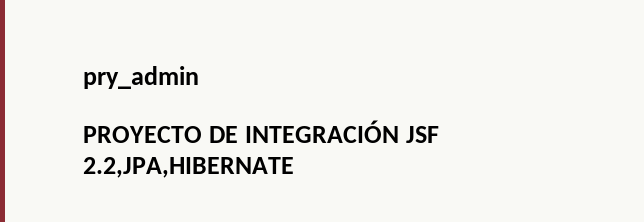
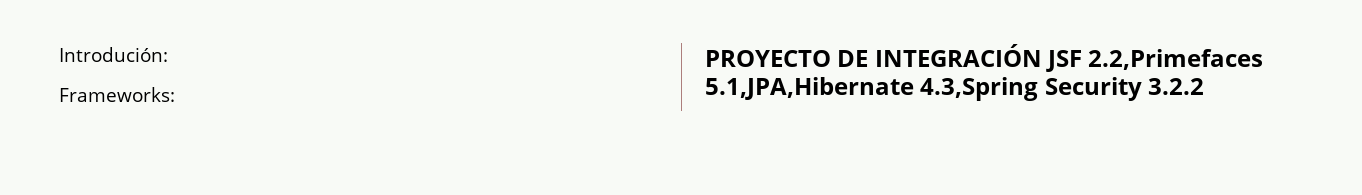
- pry_admin
+ Introdución:
+ Frameworks:
- PROYECTO DE INTEGRACIÓN JSF 2.2,JPA,HIBERNATE
+ PROYECTO DE INTEGRACIÓN JSF 2.2,Primefaces 5.1,JPA,Hibernate 4.3,Spring Security 3.2.2

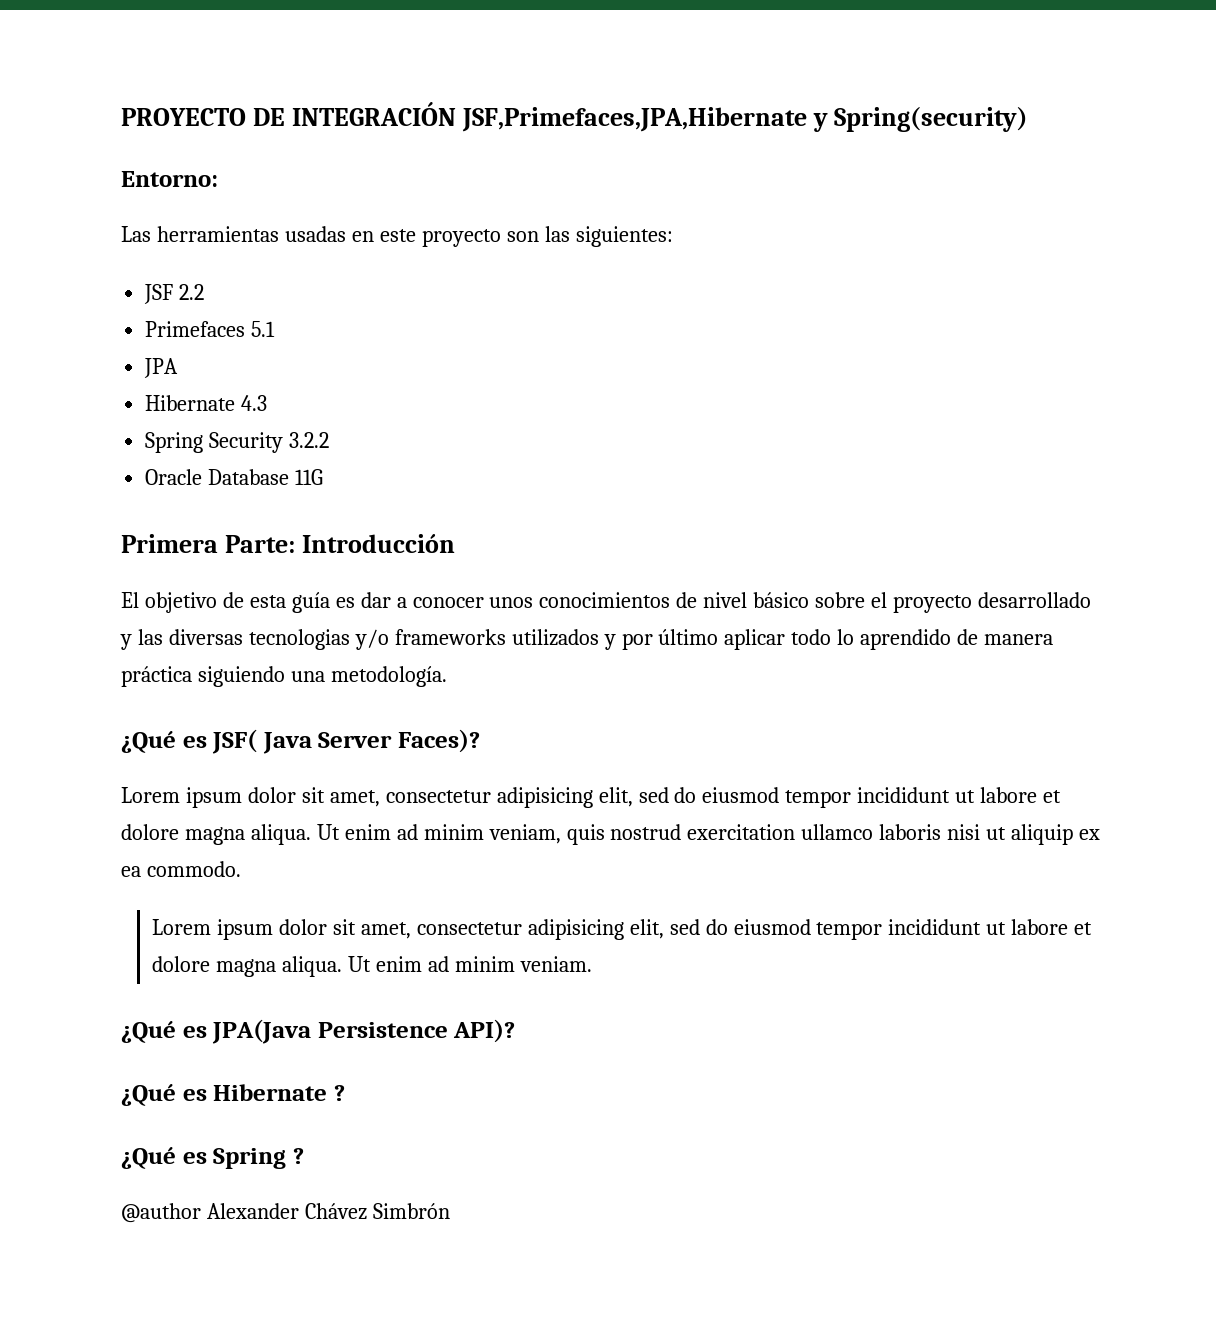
- Introdución:
- Frameworks:
- PROYECTO DE INTEGRACIÓN JSF 2.2,Primefaces 5.1,JPA,Hibernate 4.3,Spring Security 3.2.2
+ PROYECTO DE INTEGRACIÓN JSF,Primefaces,JPA,Hibernate y Spring(security)
+ Entorno:
+ Las herramientas usadas en este proyecto son las siguientes:
+ JSF 2.2
+ Primefaces 5.1
+ JPA
+ Hibernate 4.3
+ Spring Security 3.2.2
+ Oracle Database 11G
+ Primera Parte: Introducción
+ El objetivo de esta guía es dar a conocer unos conocimientos de nivel básico sobre el proyecto desarrollado y las diversas tecnologias y/o frameworks utilizados y por último aplicar todo lo aprendido de manera práctica siguiendo una metodología.
+ ¿Qué es JSF( Java Server Faces)?
+ Lorem ipsum dolor sit amet, consectetur adipisicing elit, sed do eiusmod tempor incididunt ut labore et dolore magna aliqua. Ut enim ad minim veniam, quis nostrud exercitation ullamco laboris nisi ut aliquip ex ea commodo.
+ Lorem ipsum dolor sit amet, consectetur adipisicing elit, sed do eiusmod tempor incididunt ut labore et dolore magna aliqua. Ut enim ad minim veniam.
+ ¿Qué es JPA(Java Persistence API)?
+ ¿Qué es Hibernate ?
+ ¿Qué es Spring ?
+ @author Alexander Chávez Simbrón

